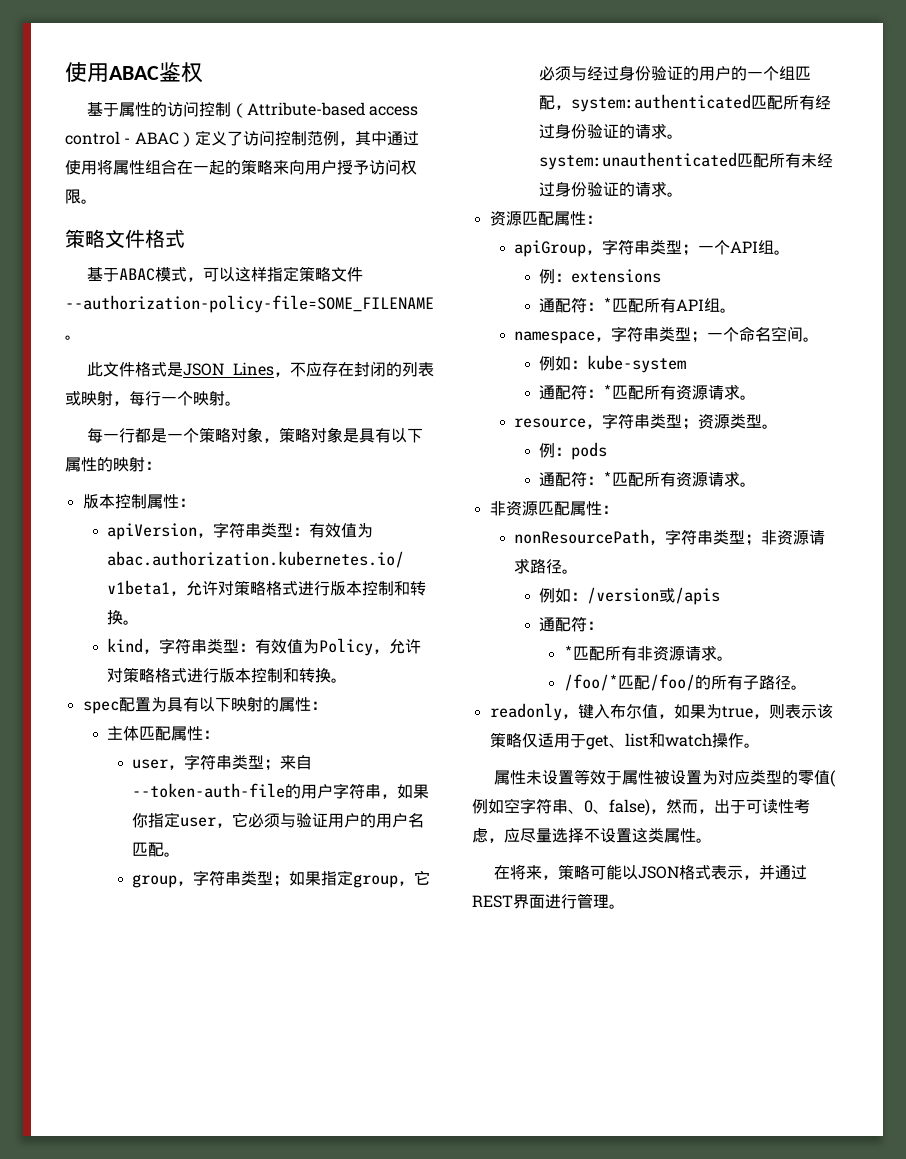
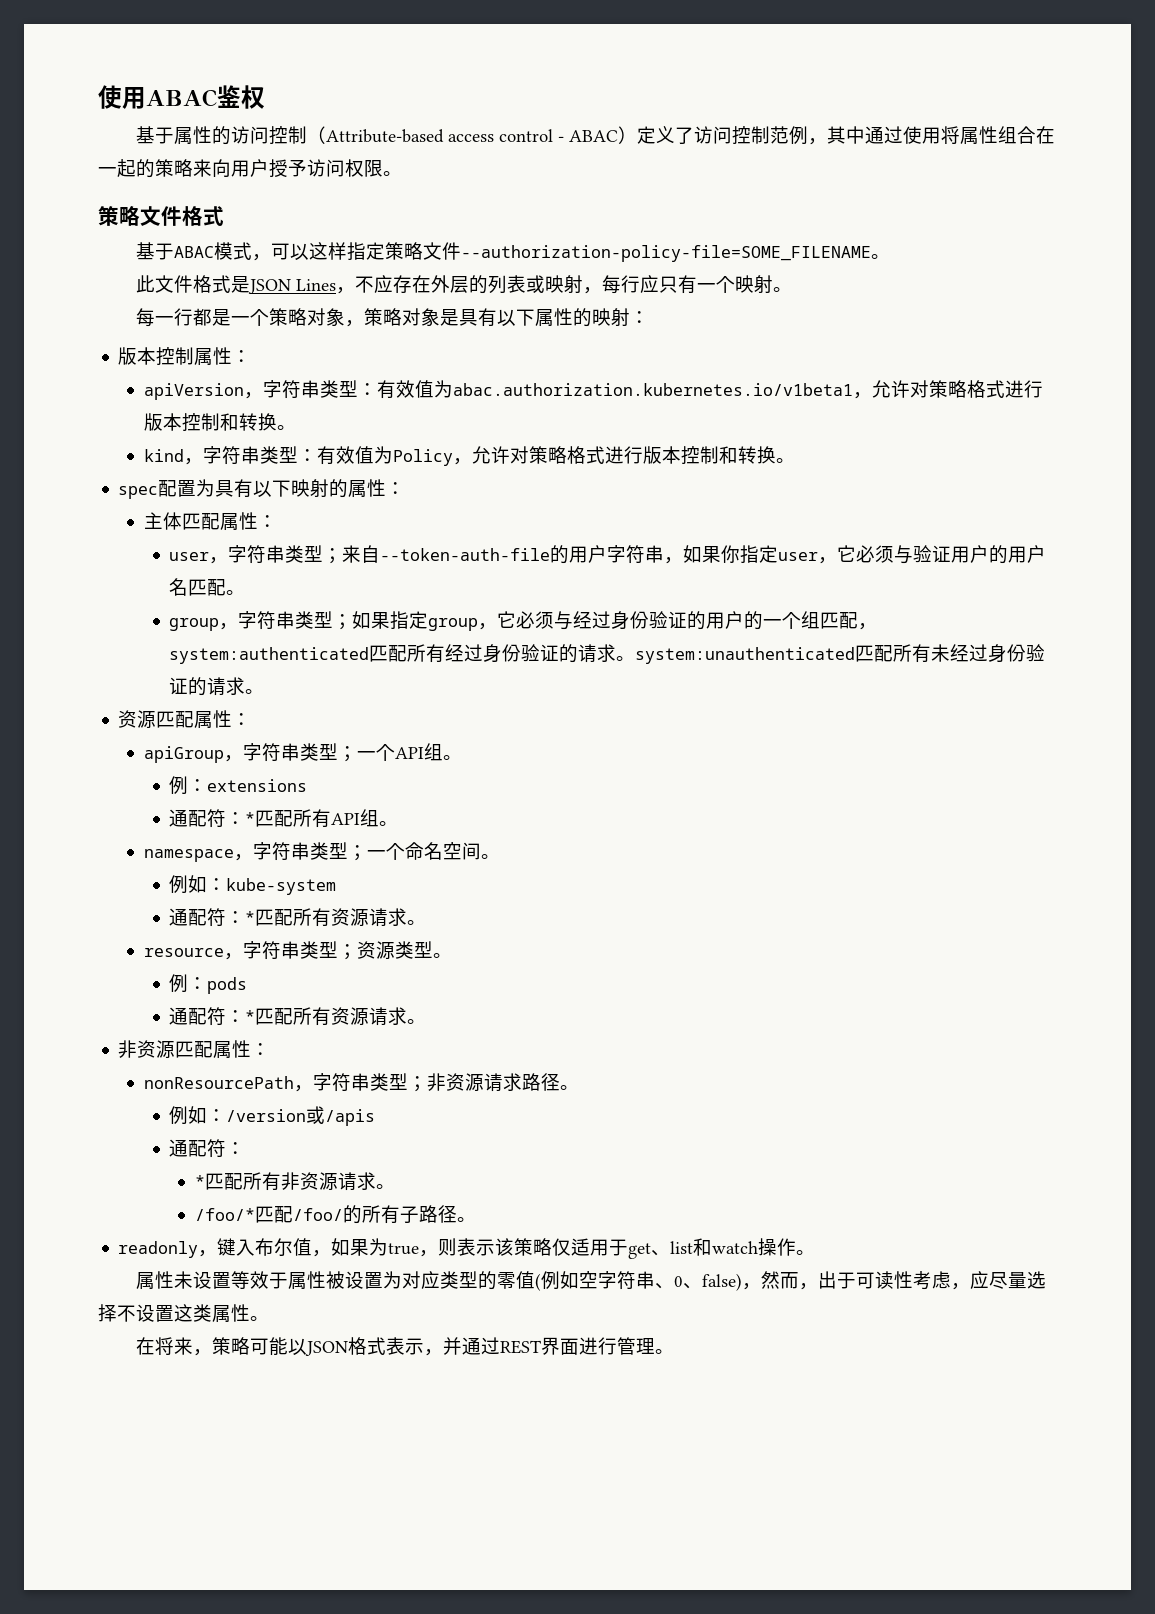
- 此文件格式是JSON Lines，不应存在封闭的列表或映射，每行一个映射。
+ 此文件格式是JSON Lines，不应存在外层的列表或映射，每行应只有一个映射。

